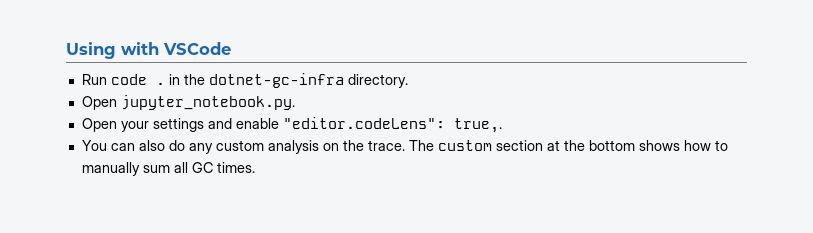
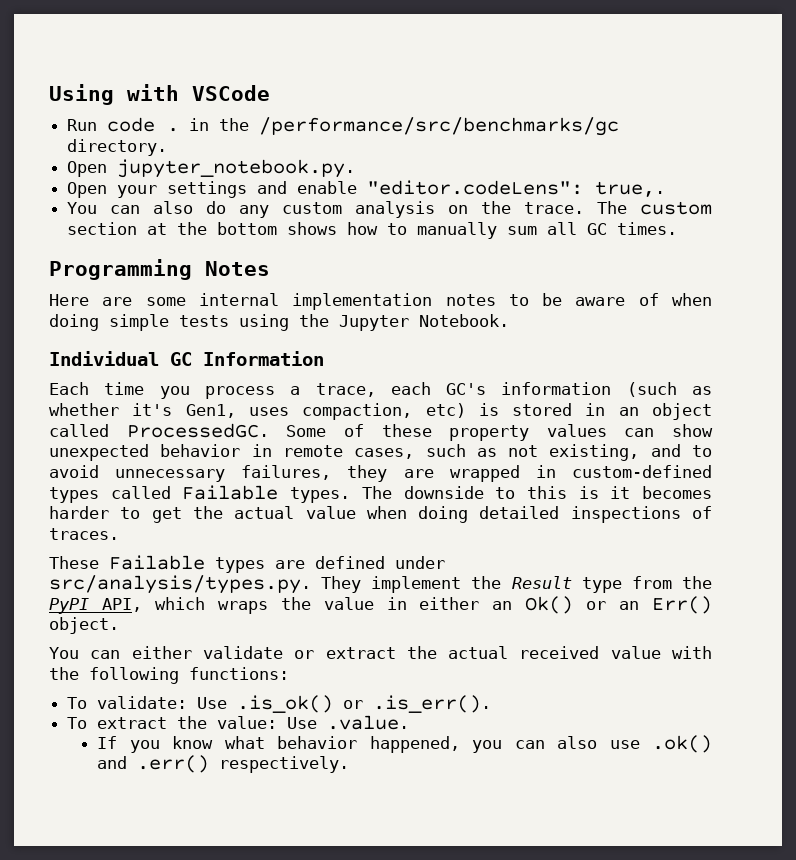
- Run code . in the dotnet-gc-infra directory.
+ Run code . in the /performance/src/benchmarks/gc directory.
+ Programming Notes
+ Here are some internal implementation notes to be aware of when doing simple tests using the Jupyter Notebook.
+ Individual GC Information
+ Each time you process a trace, each GC's information (such as whether it's Gen1, uses compaction, etc) is stored in an object called ProcessedGC. Some of these property values can show unexpected behavior in remote cases, such as not existing, and to avoid unnecessary failures, they are wrapped in custom-defined types called Failable types. The downside to this is it becomes harder to get the actual value when doing detailed inspections of traces.
+ These Failable types are defined under src/analysis/types.py. They implement the Result type from the PyPI API, which wraps the value in either an Ok() or an Err() object.
+ You can either validate or extract the actual received value with the following functions:
+ To validate: Use .is_ok() or .is_err().
+ To extract the value: Use .value.
+ If you know what behavior happened, you can also use .ok() and .err() respectively.

